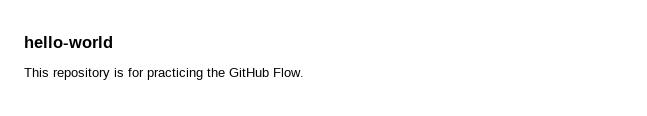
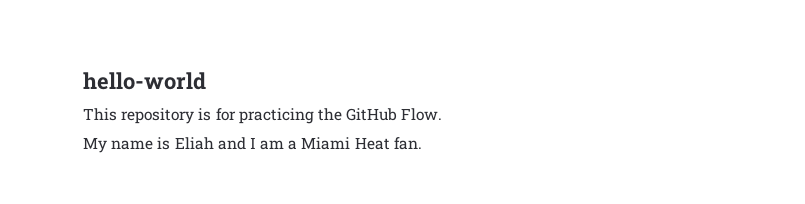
+ My name is Eliah and I am a Miami Heat fan.

